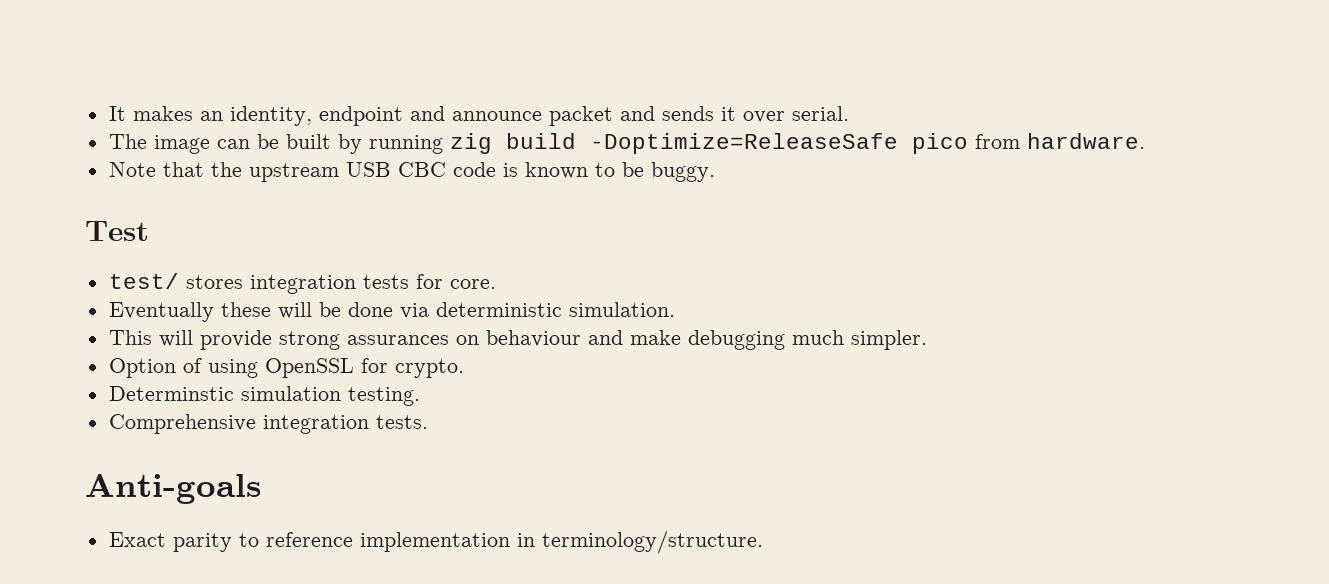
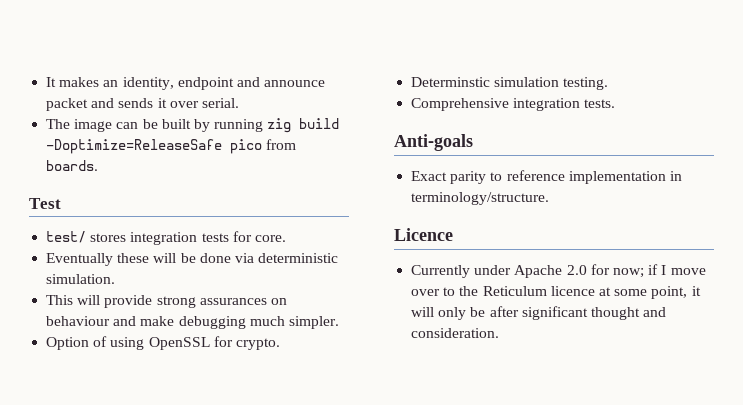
- The image can be built by running zig build -Doptimize=ReleaseSafe pico from hardware.
- Note that the upstream USB CBC code is known to be buggy.
+ The image can be built by running zig build -Doptimize=ReleaseSafe pico from boards.
+ Licence
+ Currently under Apache 2.0 for now; if I move over to the Reticulum licence at some point, it will only be after significant thought and consideration.

